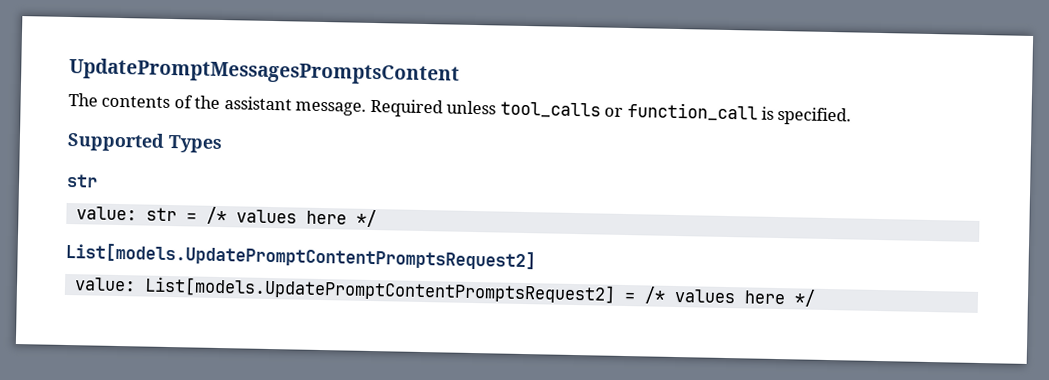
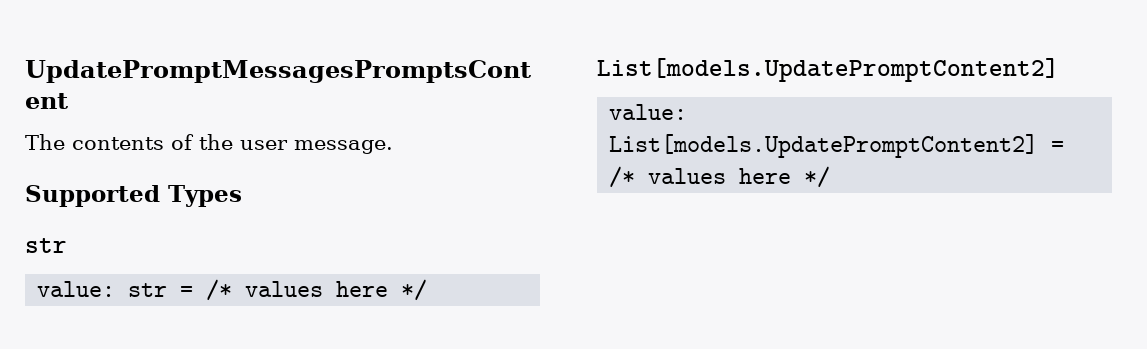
- The contents of the assistant message. Required unless tool_calls or function_call is specified.
+ The contents of the user message.
  value: str = /* values here */
- List[models.UpdatePromptContentPromptsRequest2]
- value: List[models.UpdatePromptContentPromptsRequest2] = /* values here */
+ List[models.UpdatePromptContent2]
+ value: List[models.UpdatePromptContent2] = /* values here */

